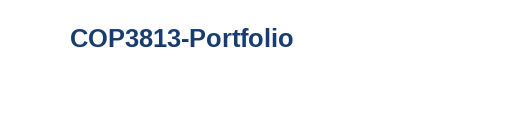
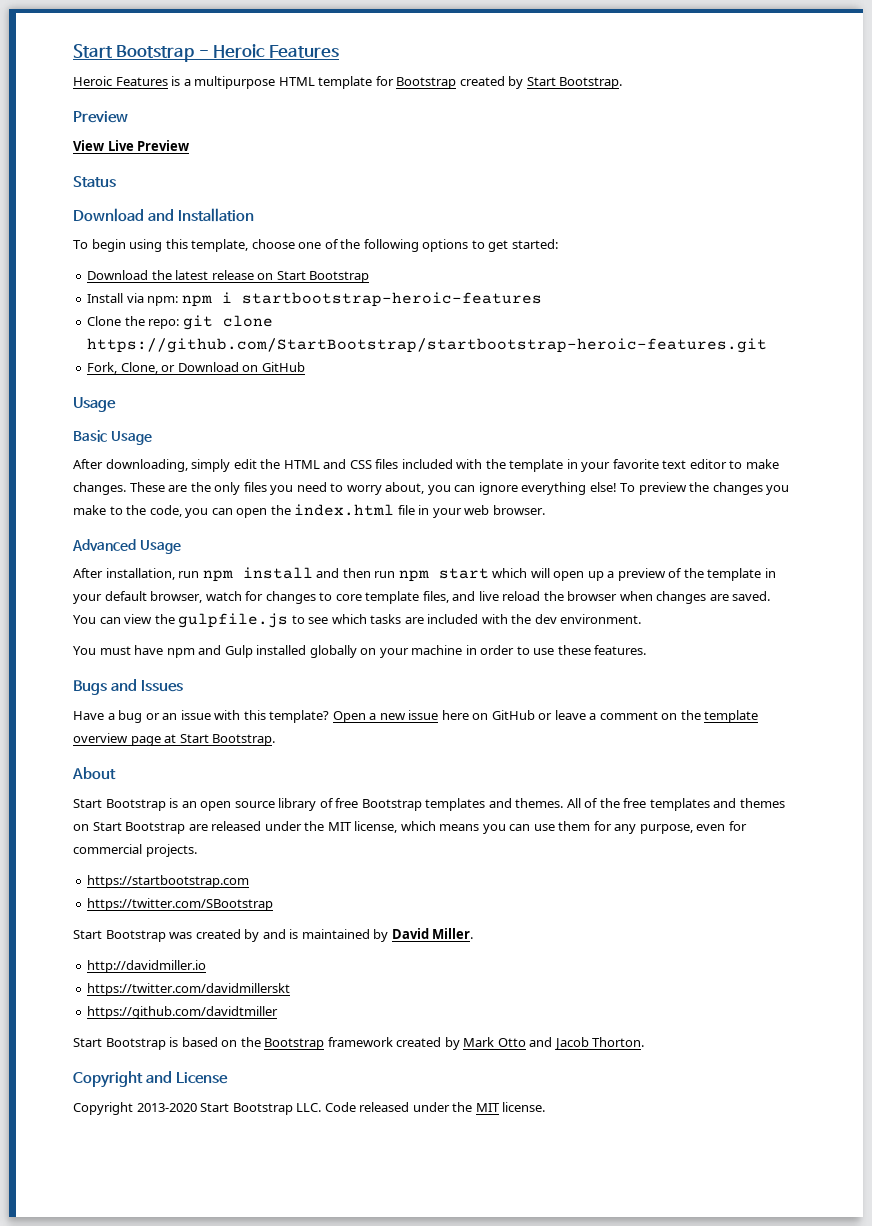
- COP3813-Portfolio
+ Start Bootstrap - Heroic Features
+ Heroic Features is a multipurpose HTML template for Bootstrap created by Start Bootstrap.
+ Preview
+ View Live Preview
+ Status
+ Download and Installation
+ To begin using this template, choose one of the following options to get started:
+ Download the latest release on Start Bootstrap
+ Install via npm: npm i startbootstrap-heroic-features
+ Clone the repo: git clone https://github.com/StartBootstrap/startbootstrap-heroic-features.git
+ Fork, Clone, or Download on GitHub
+ Usage
+ Basic Usage
+ After downloading, simply edit the HTML and CSS files included with the template in your favorite text editor to make changes. These are the only files you need to worry about, you can ignore everything else! To preview the changes you make to the code, you can open the index.html file in your web browser.
+ Advanced Usage
+ After installation, run npm install and then run npm start which will open up a preview of the template in your default browser, watch for changes to core template files, and live reload the browser when changes are saved. You can view the gulpfile.js to see which tasks are included with the dev environment.
+ You must have npm and Gulp installed globally on your machine in order to use these features.
+ Bugs and Issues
+ Have a bug or an issue with this template? Open a new issue here on GitHub or leave a comment on the template overview page at Start Bootstrap.
+ About
+ Start Bootstrap is an open source library of free Bootstrap templates and themes. All of the free templates and themes on Start Bootstrap are released under the MIT license, which means you can use them for any purpose, even for commercial projects.
+ https://startbootstrap.com
+ https://twitter.com/SBootstrap
+ Start Bootstrap was created by and is maintained by David Miller.
+ http://davidmiller.io
+ https://twitter.com/davidmillerskt
+ https://github.com/davidtmiller
+ Start Bootstrap is based on the Bootstrap framework created by Mark Otto and Jacob Thorton.
+ Copyright and License
+ Copyright 2013-2020 Start Bootstrap LLC. Code released under the MIT license.

